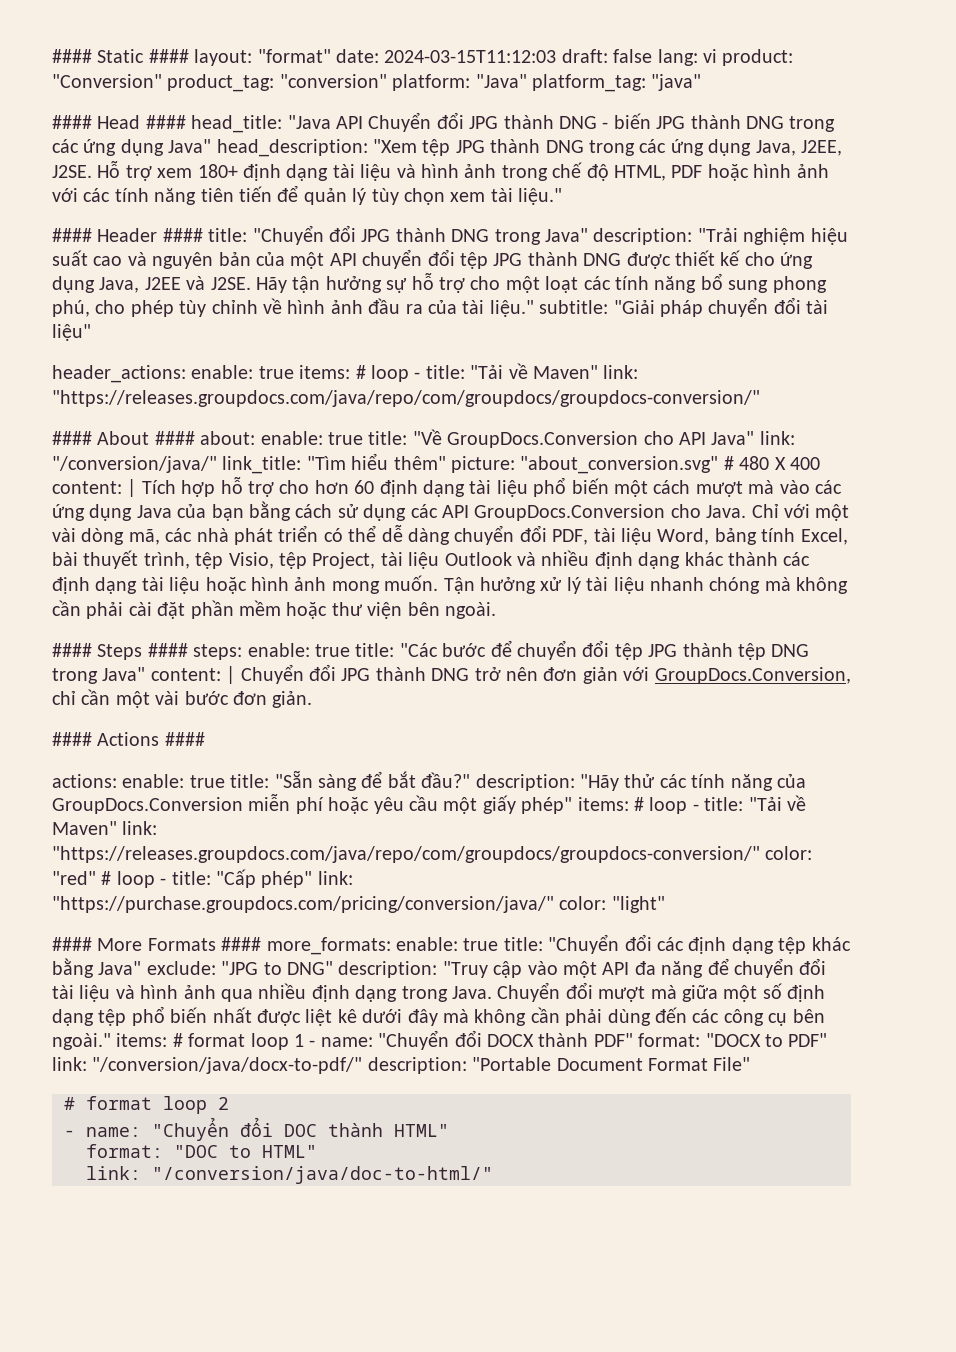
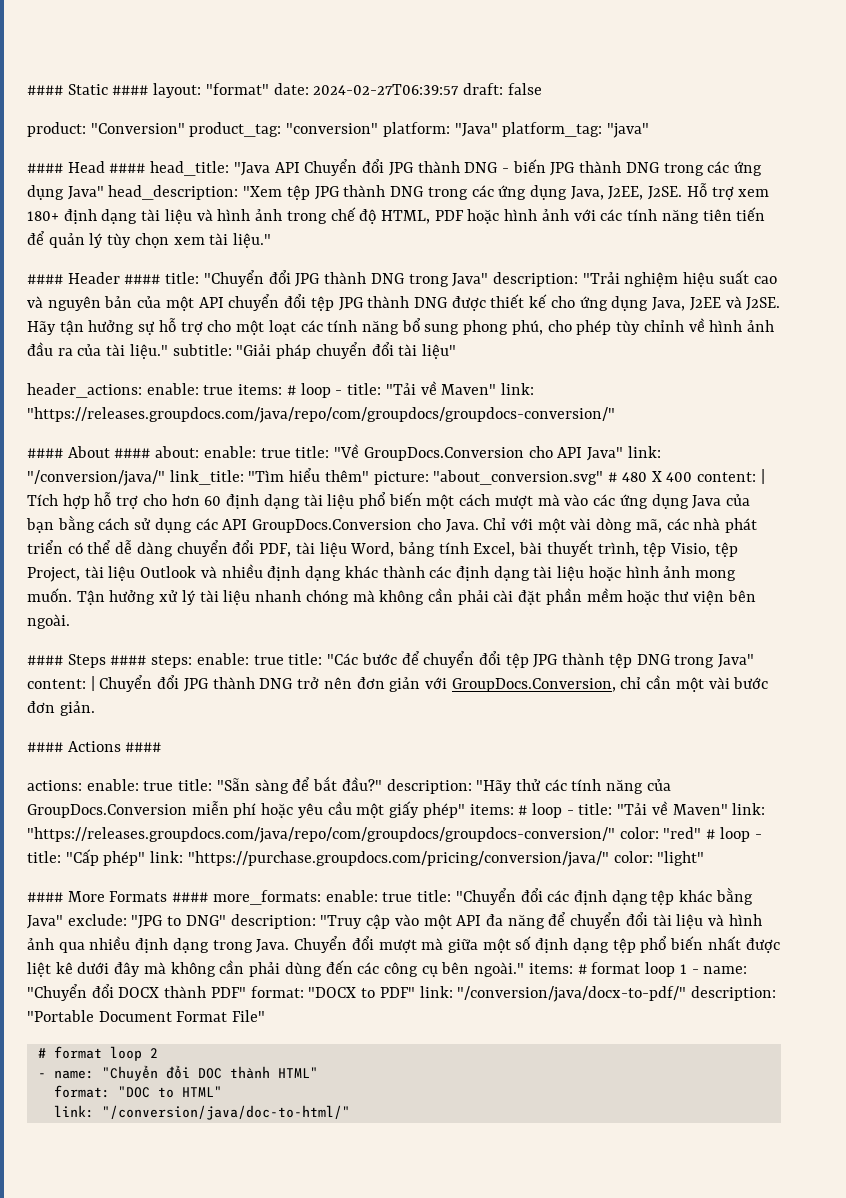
- #### Static #### layout: "format" date: 2024-03-15T11:12:03 draft: false lang: vi product: "Conversion" product_tag: "conversion" platform: "Java" platform_tag: "java"
+ #### Static #### layout: "format" date: 2024-02-27T06:39:57 draft: false
+ product: "Conversion" product_tag: "conversion" platform: "Java" platform_tag: "java"

